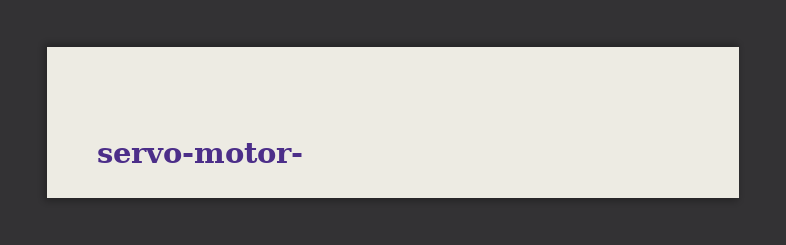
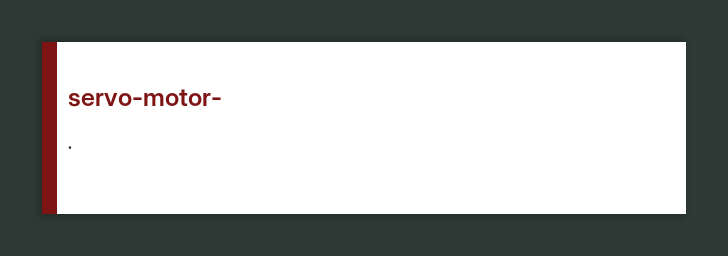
+ .

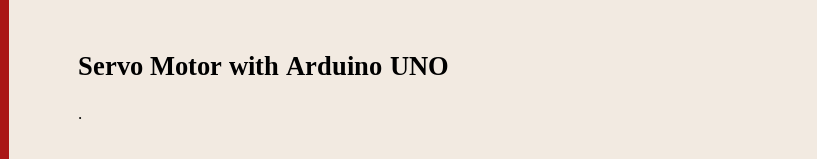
- servo-motor-
+ Servo Motor with Arduino UNO

